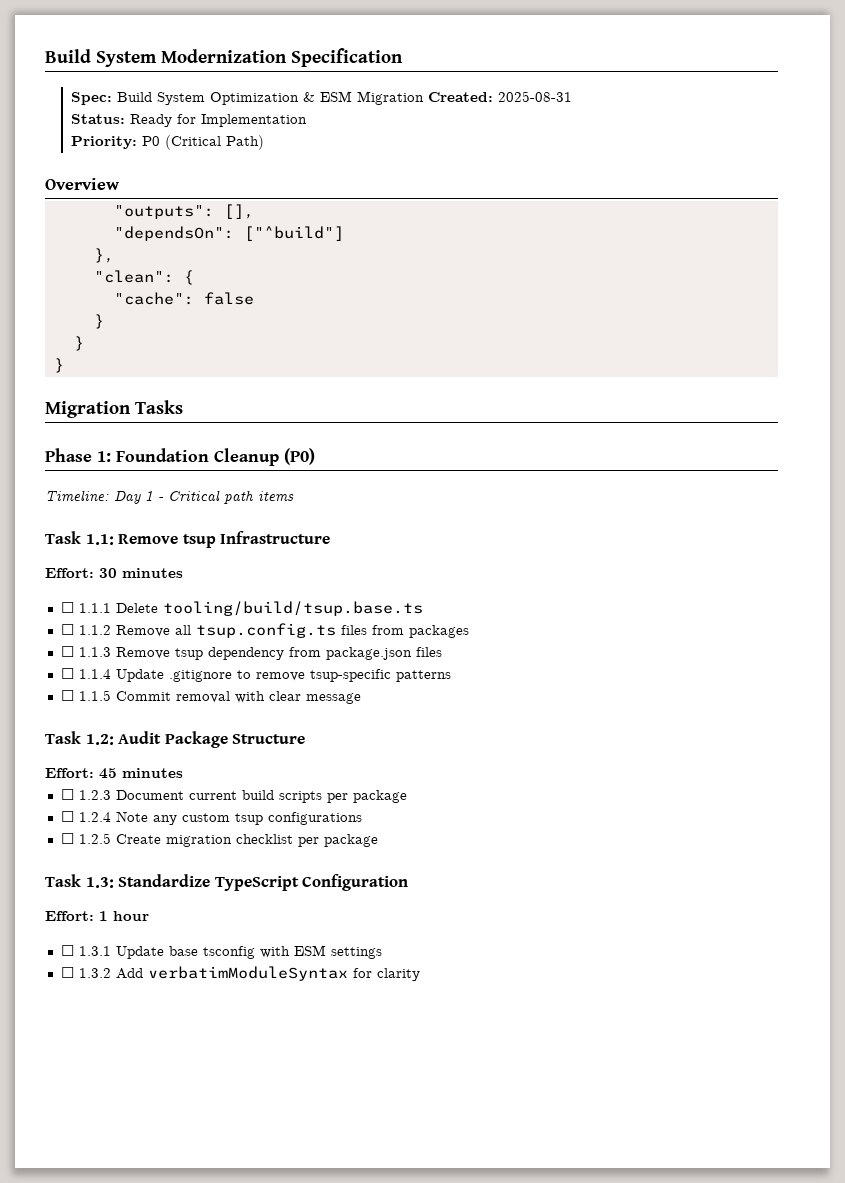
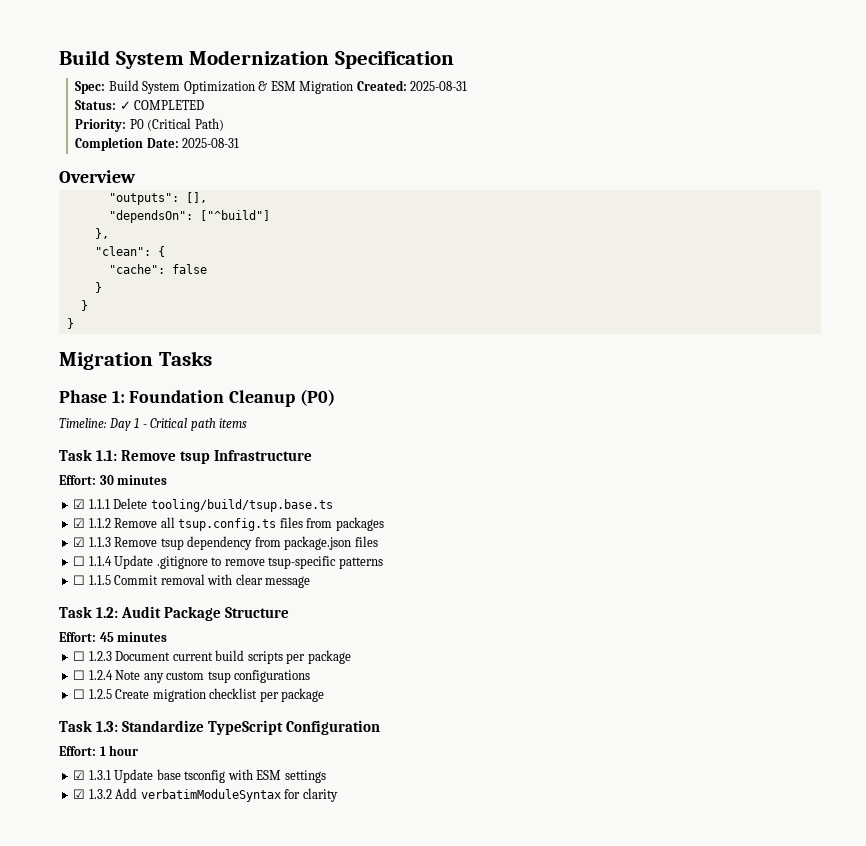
- Status: Ready for Implementation
+ Status: ✓ COMPLETED
+ Completion Date: 2025-08-31
- ☐ 1.1.1 Delete tooling/build/tsup.base.ts
+ ☑ 1.1.1 Delete tooling/build/tsup.base.ts
- ☐ 1.1.2 Remove all tsup.config.ts files from packages
+ ☑ 1.1.2 Remove all tsup.config.ts files from packages
- ☐ 1.1.3 Remove tsup dependency from package.json files
+ ☑ 1.1.3 Remove tsup dependency from package.json files
- ☐ 1.3.1 Update base tsconfig with ESM settings
+ ☑ 1.3.1 Update base tsconfig with ESM settings
- ☐ 1.3.2 Add verbatimModuleSyntax for clarity
+ ☑ 1.3.2 Add verbatimModuleSyntax for clarity

